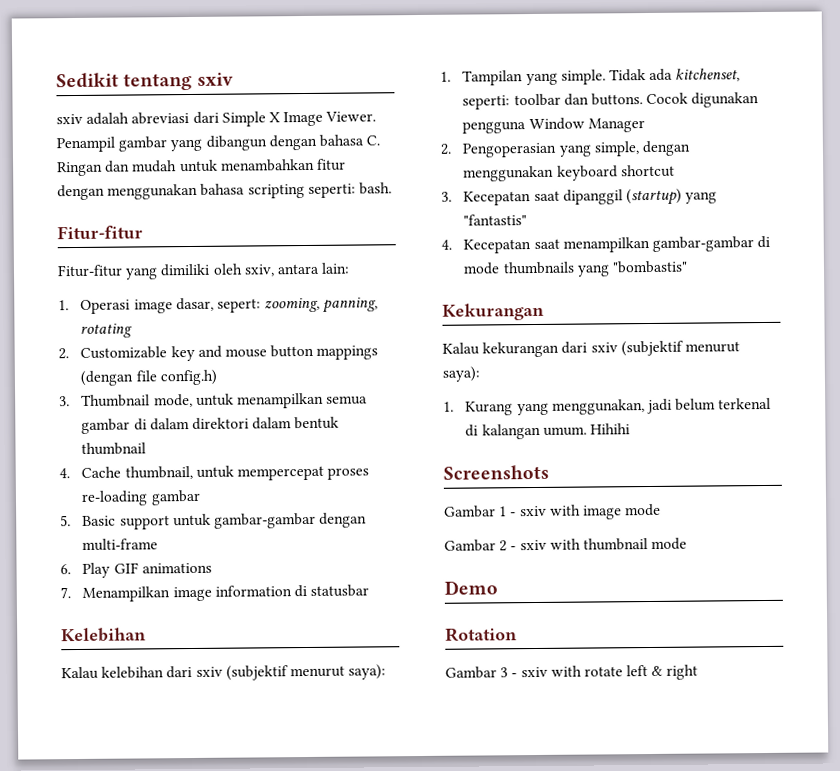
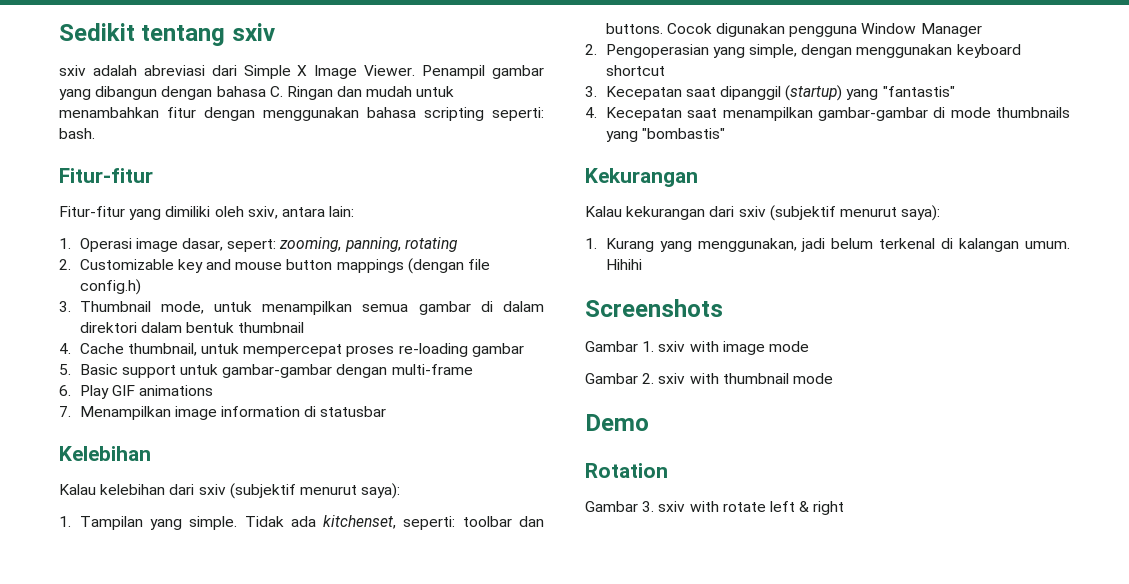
- Gambar 1 - sxiv with image mode
+ Gambar 1. sxiv with image mode
- Gambar 2 - sxiv with thumbnail mode
+ Gambar 2. sxiv with thumbnail mode
- Gambar 3 - sxiv with rotate left & right
+ Gambar 3. sxiv with rotate left & right

